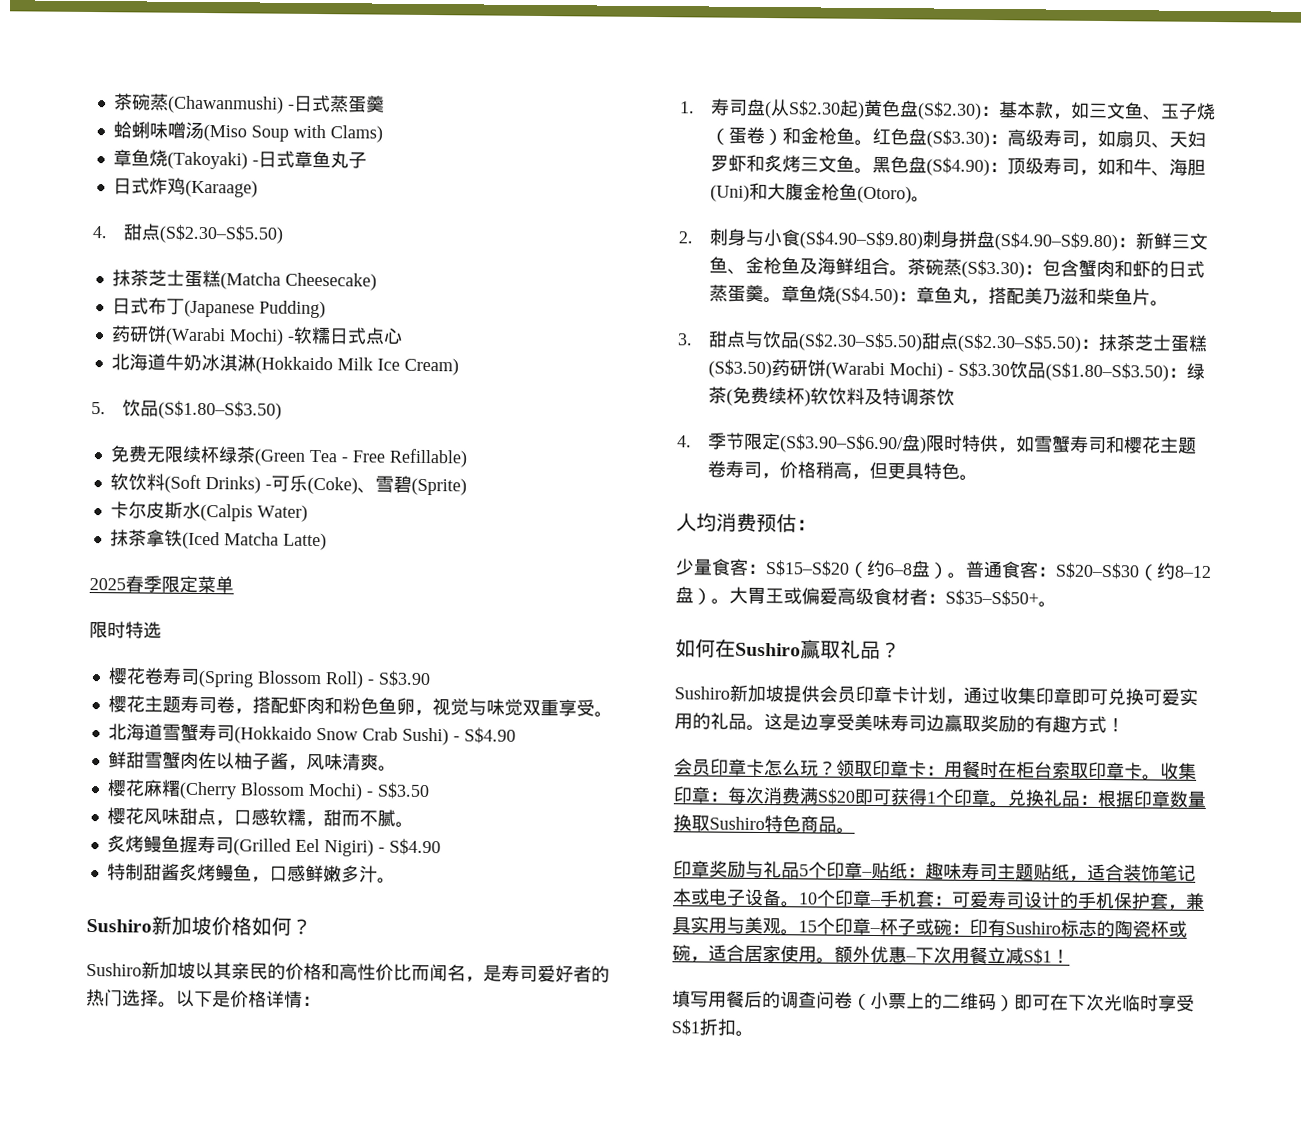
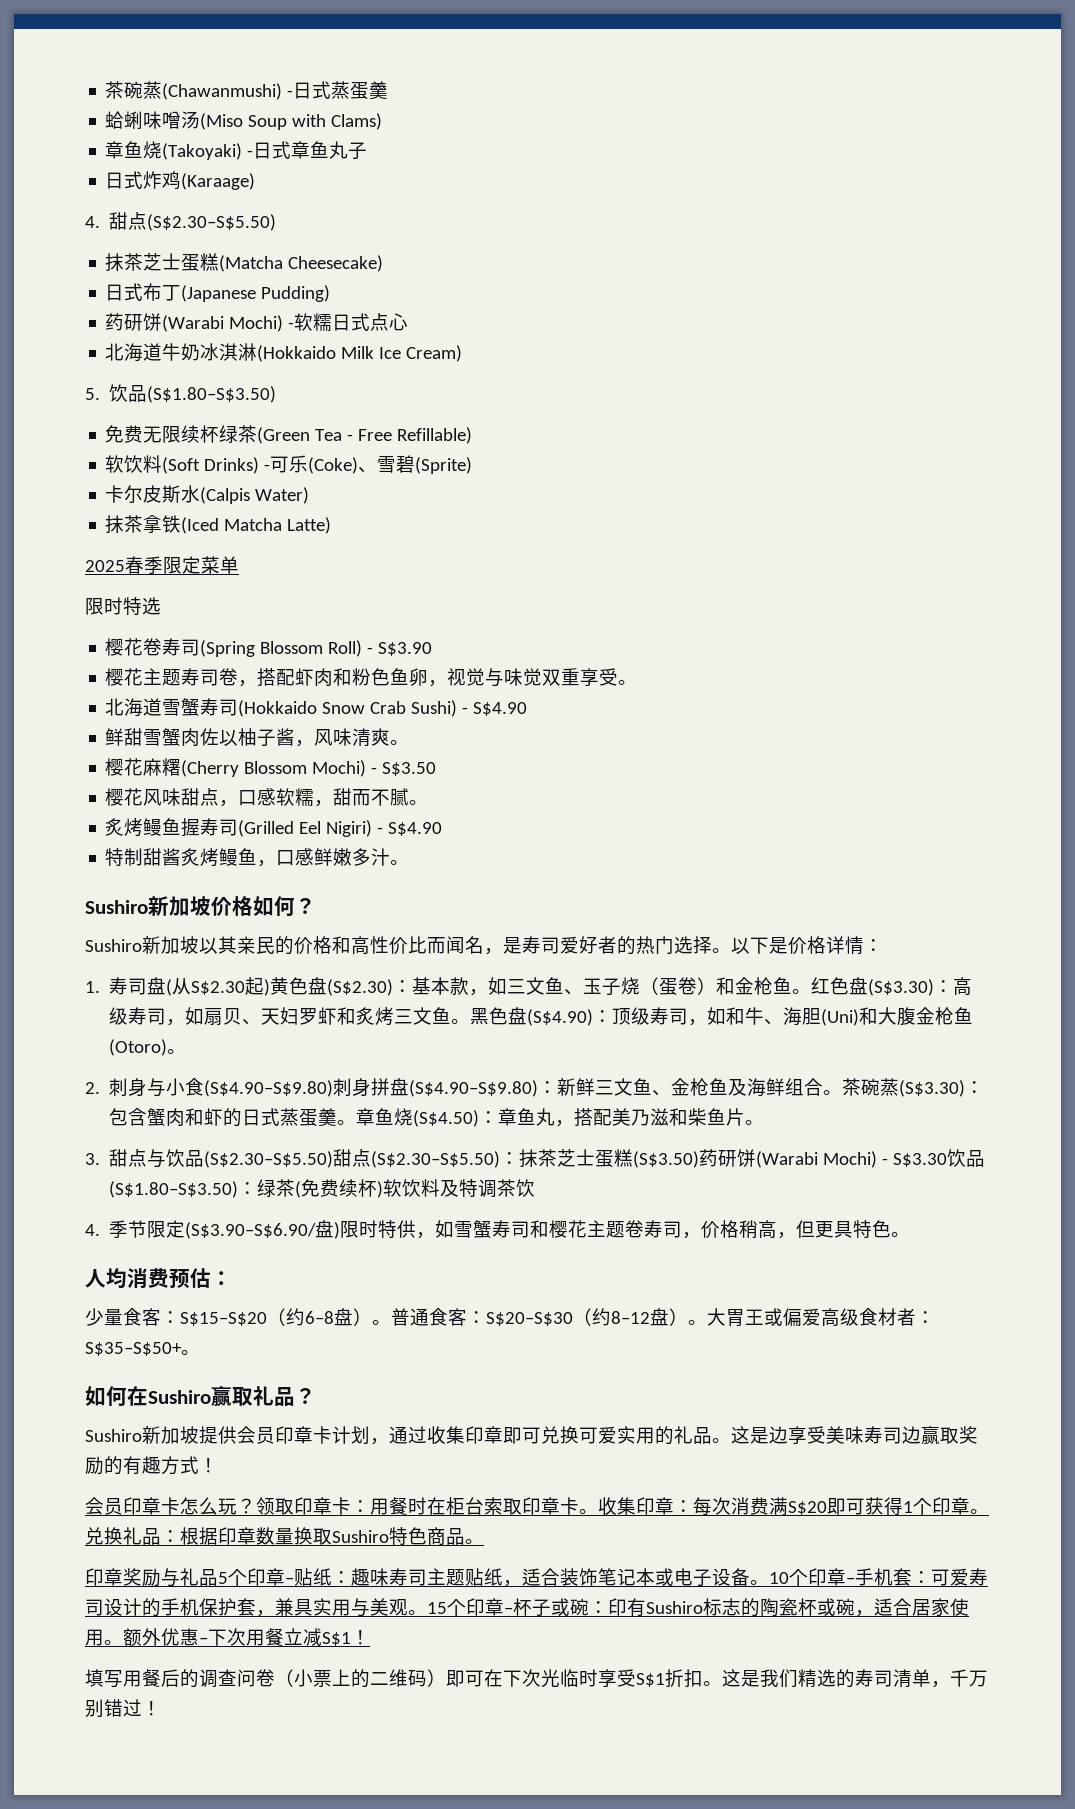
+ 这是我们精选的寿司清单，千万别错过！

